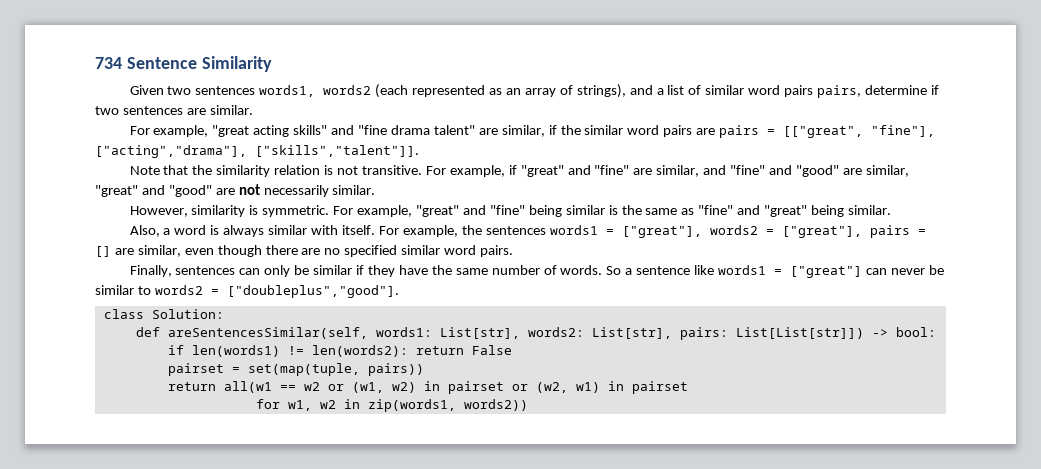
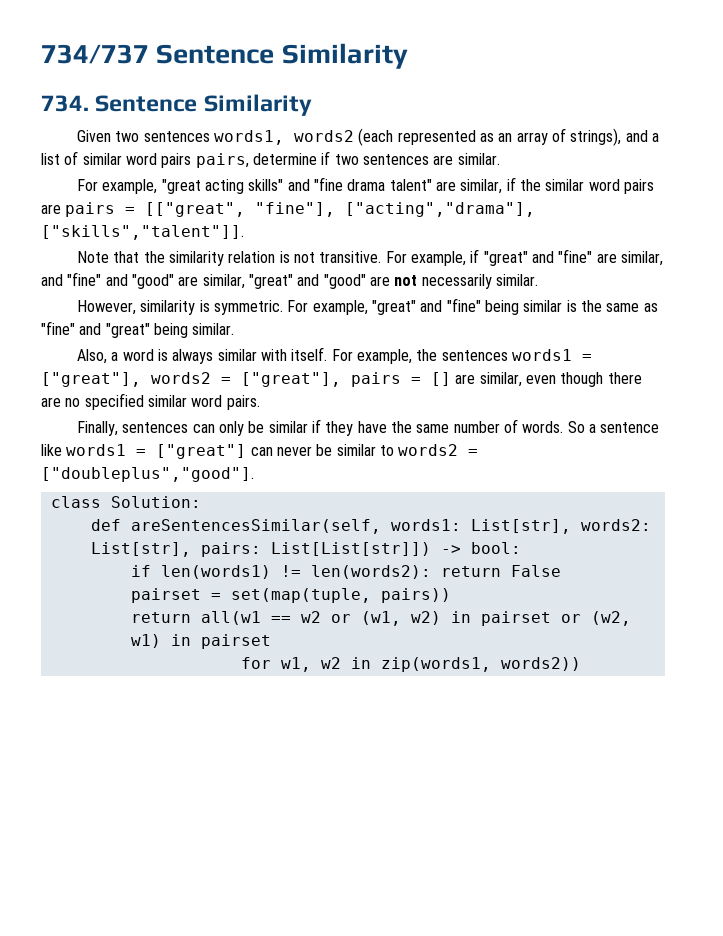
- 734 Sentence Similarity
+ 734/737 Sentence Similarity
+ 734. Sentence Similarity

